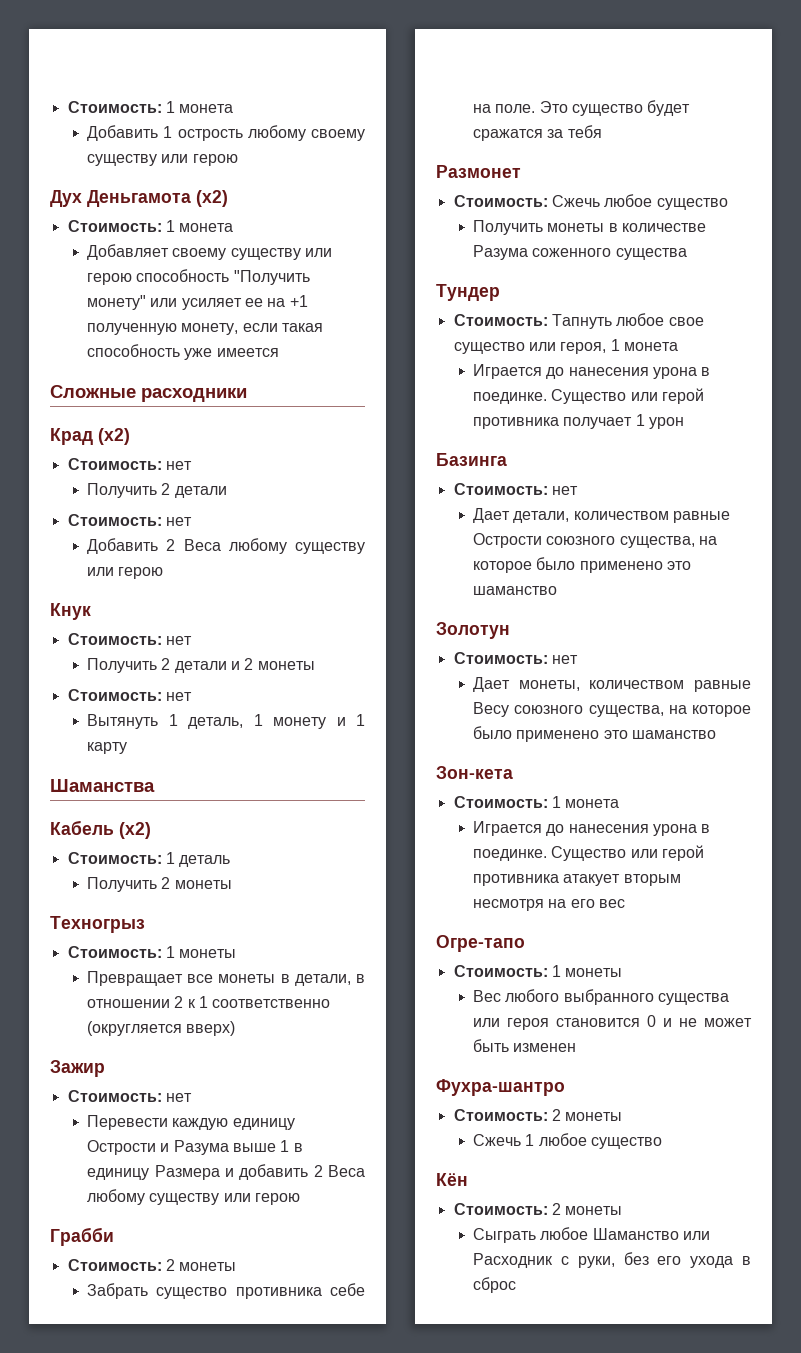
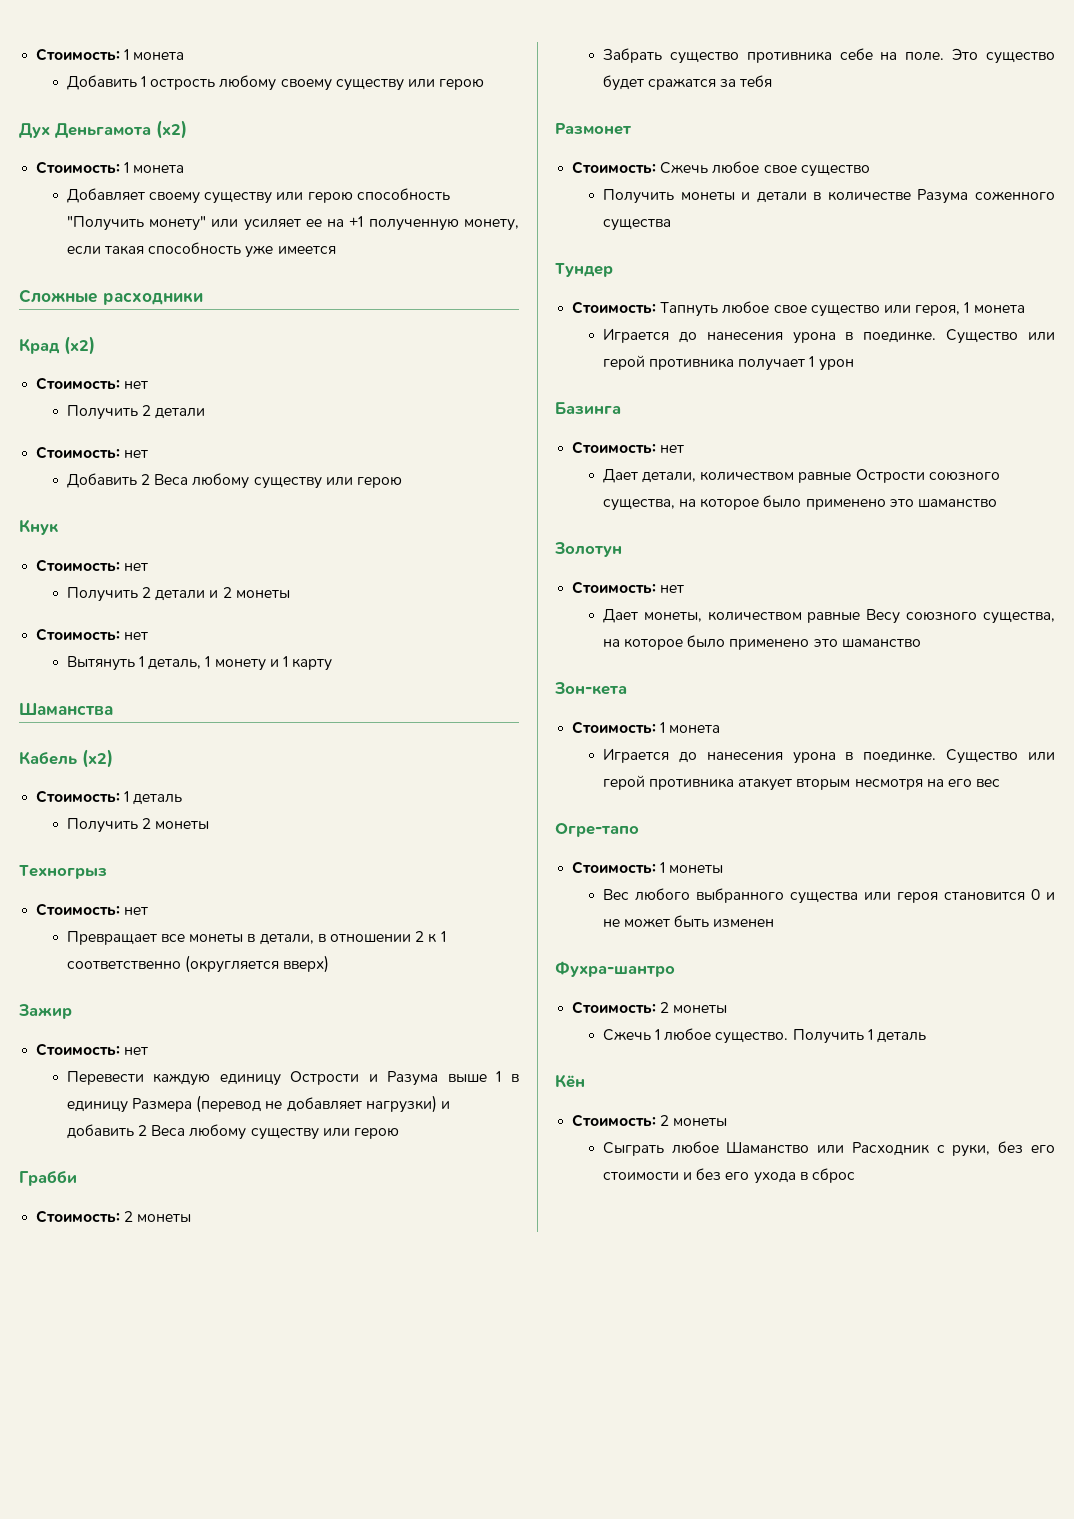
  Техногрыз
- Стоимость: 1 монеты
+ Стоимость: нет
- Перевести каждую единицу Острости и Разума выше 1 в единицу Размера и добавить 2 Веса любому существу или герою
+ Перевести каждую единицу Острости и Разума выше 1 в единицу Размера (перевод не добавляет нагрузки) и добавить 2 Веса любому существу или герою
- Стоимость: Сжечь любое существо
+ Стоимость: Сжечь любое свое существо
- Получить монеты в количестве Разума соженного существа
+ Получить монеты и детали в количестве Разума соженного существа
- Сжечь 1 любое существо
+ Сжечь 1 любое существо. Получить 1 деталь
- Сыграть любое Шаманство или Расходник с руки, без его ухода в сброс
+ Сыграть любое Шаманство или Расходник с руки, без его стоимости и без его ухода в сброс

